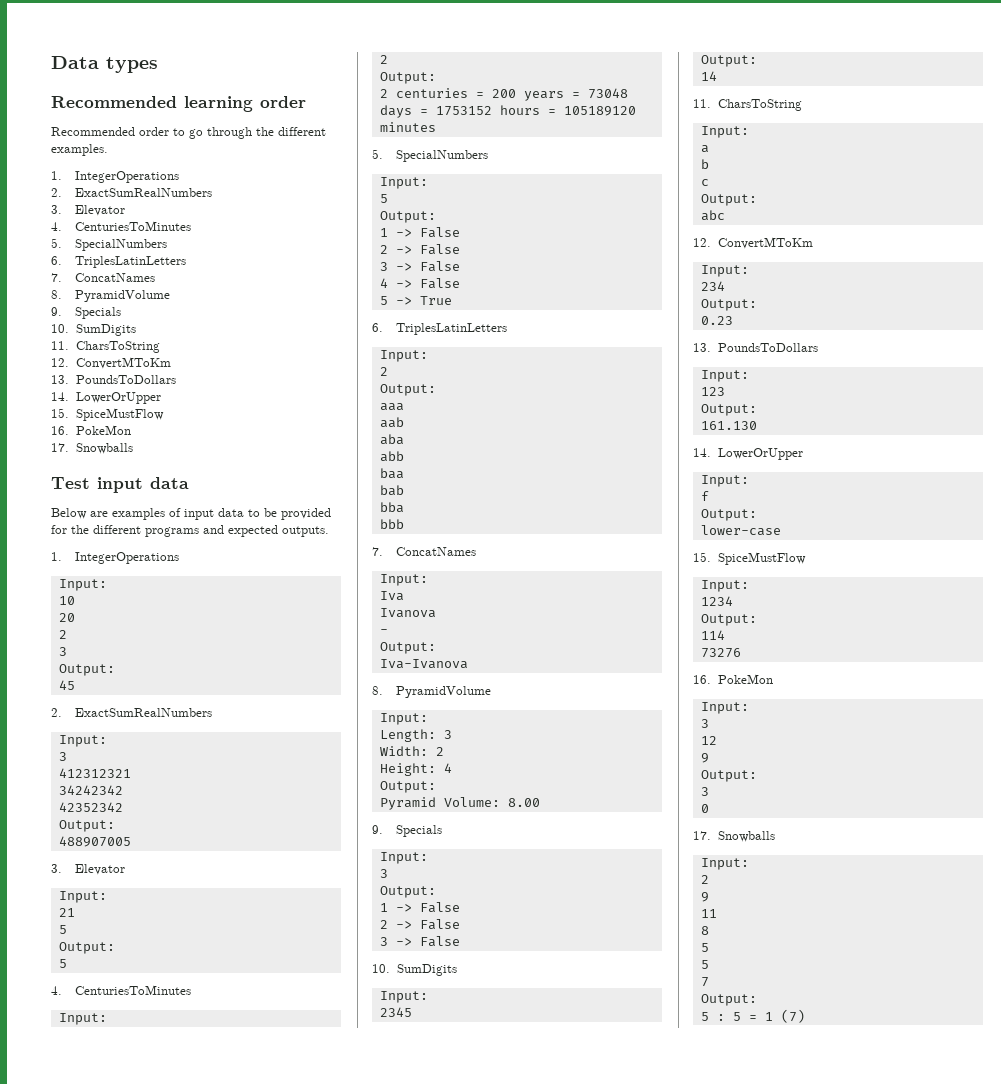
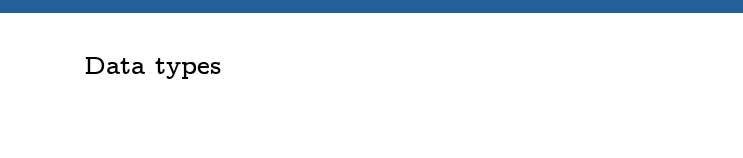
- Recommended learning order
- Recommended order to go through the different examples.
- 1. IntegerOperations
- 2. ExactSumRealNumbers
- 3. Elevator
- 4. CenturiesToMinutes
- 5. SpecialNumbers
- 6. TriplesLatinLetters
- 7. ConcatNames
- 8. PyramidVolume
- 9. Specials
- 10. SumDigits
- 11. CharsToString
- 12. ConvertMToKm
- 13. PoundsToDollars
- 14. LowerOrUpper
- 15. SpiceMustFlow
- 16. PokeMon
- 17. Snowballs
- Test input data
- Below are examples of input data to be provided for the different programs and expected outputs.
- 1. IntegerOperations
- Input:
- 10
- 20
- 2
- 3
- Output:
- 45
- 2. ExactSumRealNumbers
- Input:
- 3
- 412312321
- 34242342
- 42352342
- Output:
- 488907005
- 3. Elevator
- Input:
- 21
- 5
- Output:
- 5
- 4. CenturiesToMinutes
- Input:
- 2
- Output:
- 2 centuries = 200 years = 73048 days = 1753152 hours = 105189120 minutes
- 5. SpecialNumbers
- Input:
- 5
- Output:
- 1 -> False
- 2 -> False
- 3 -> False
- 4 -> False
- 5 -> True
- 6. TriplesLatinLetters
- Input:
- 2
- Output:
- aaa
- aab
- aba
- abb
- baa
- bab
- bba
- bbb
- 7. ConcatNames
- Input:
- Iva
- Ivanova
- -
- Output:
- Iva-Ivanova
- 8. PyramidVolume
- Input:
- Length: 3
- Width: 2
- Height: 4
- Output:
- Pyramid Volume: 8.00
- 9. Specials
- Input:
- 3
- Output:
- 1 -> False
- 2 -> False
- 3 -> False
- 10. SumDigits
- Input:
- 2345
- Output:
- 14
- 11. CharsToString
- Input:
- a
- b
- c
- Output:
- abc
- 12. ConvertMToKm
- Input:
- 234
- Output:
- 0.23
- 13. PoundsToDollars
- Input:
- 123
- Output:
- 161.130
- 14. LowerOrUpper
- Input:
- f
- Output:
- lower-case
- 15. SpiceMustFlow
- Input:
- 1234
- Output:
- 114
- 73276
- 16. PokeMon
- Input:
- 3
- 12
- 9
- Output:
- 3
- 0
- 17. Snowballs
- Input:
- 2
- 9
- 11
- 8
- 5
- 5
- 7
- Output:
- 5 : 5 = 1 (7)

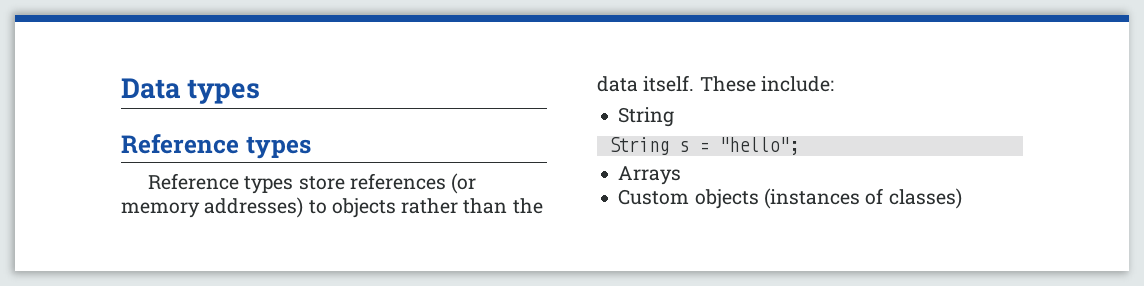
  Data types
+ Reference types
+ Reference types store references (or memory addresses) to objects rather than the data itself. These include:
+ String
+ String s = "hello";
+ Arrays
+ Custom objects (instances of classes)

